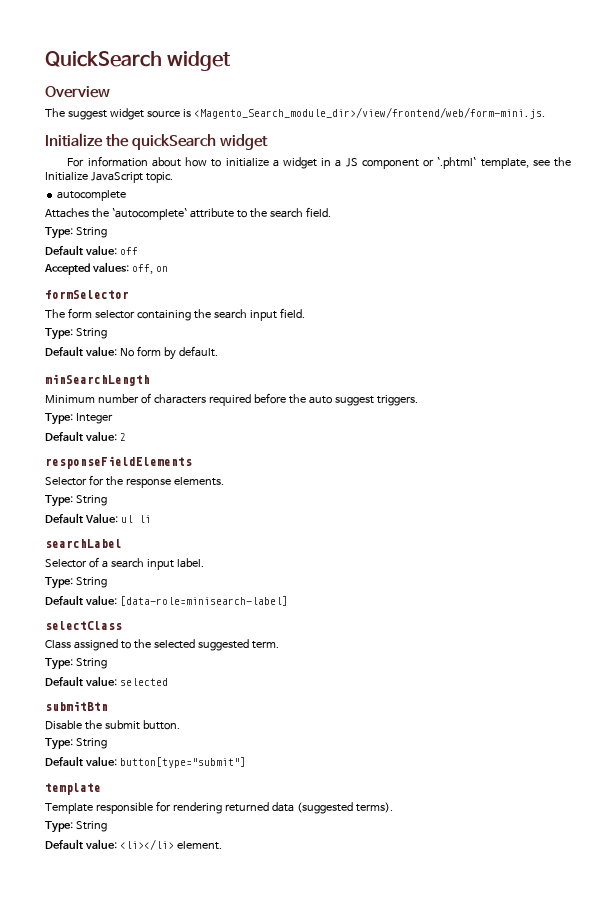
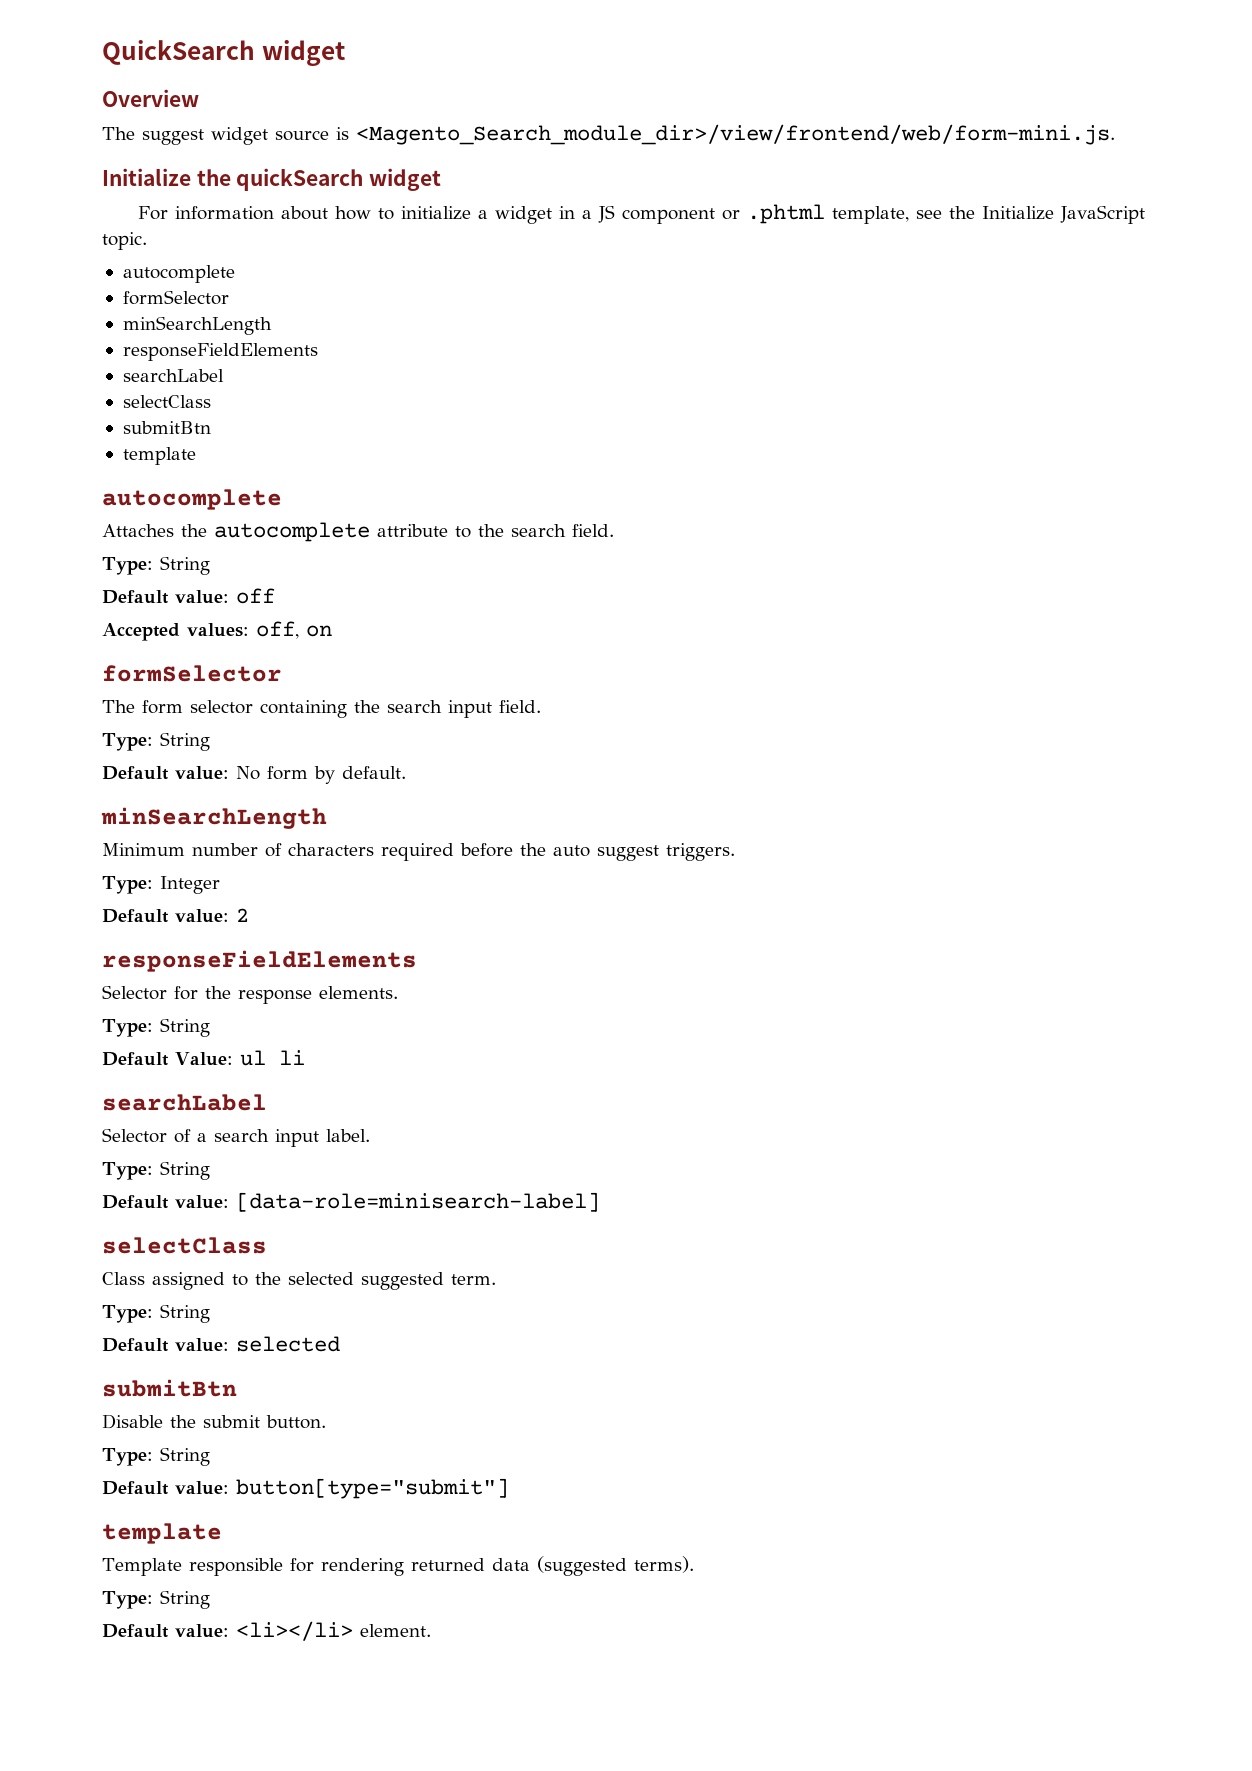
- For information about how to initialize a widget in a JS component or `.phtml` template, see the Initialize JavaScript topic.
+ For information about how to initialize a widget in a JS component or .phtml template, see the Initialize JavaScript topic.
+ autocomplete
+ formSelector
+ minSearchLength
+ responseFieldElements
+ searchLabel
+ selectClass
+ submitBtn
+ template
- Attaches the `autocomplete` attribute to the search field.
+ Attaches the autocomplete attribute to the search field.

